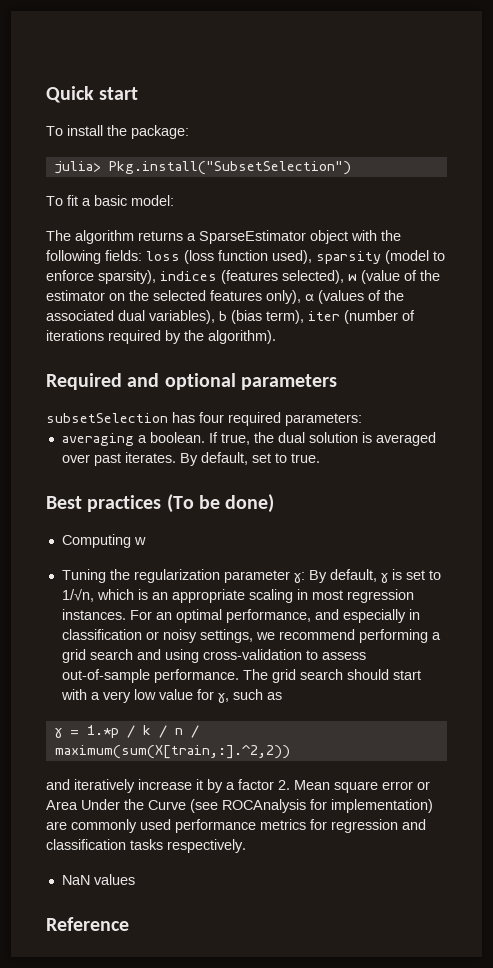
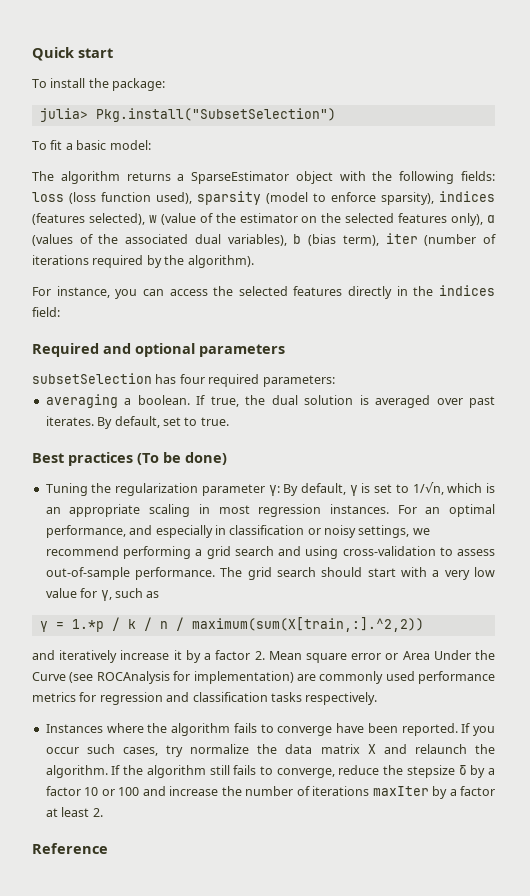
+ For instance, you can access the selected features directly in the indices field:
- Computing w
- NaN values
+ Instances where the algorithm fails to converge have been reported. If you occur such cases, try normalize the data matrix X and relaunch the algorithm. If the algorithm still fails to converge, reduce the stepsize δ by a factor 10 or 100 and increase the number of iterations maxIter by a factor at least 2.

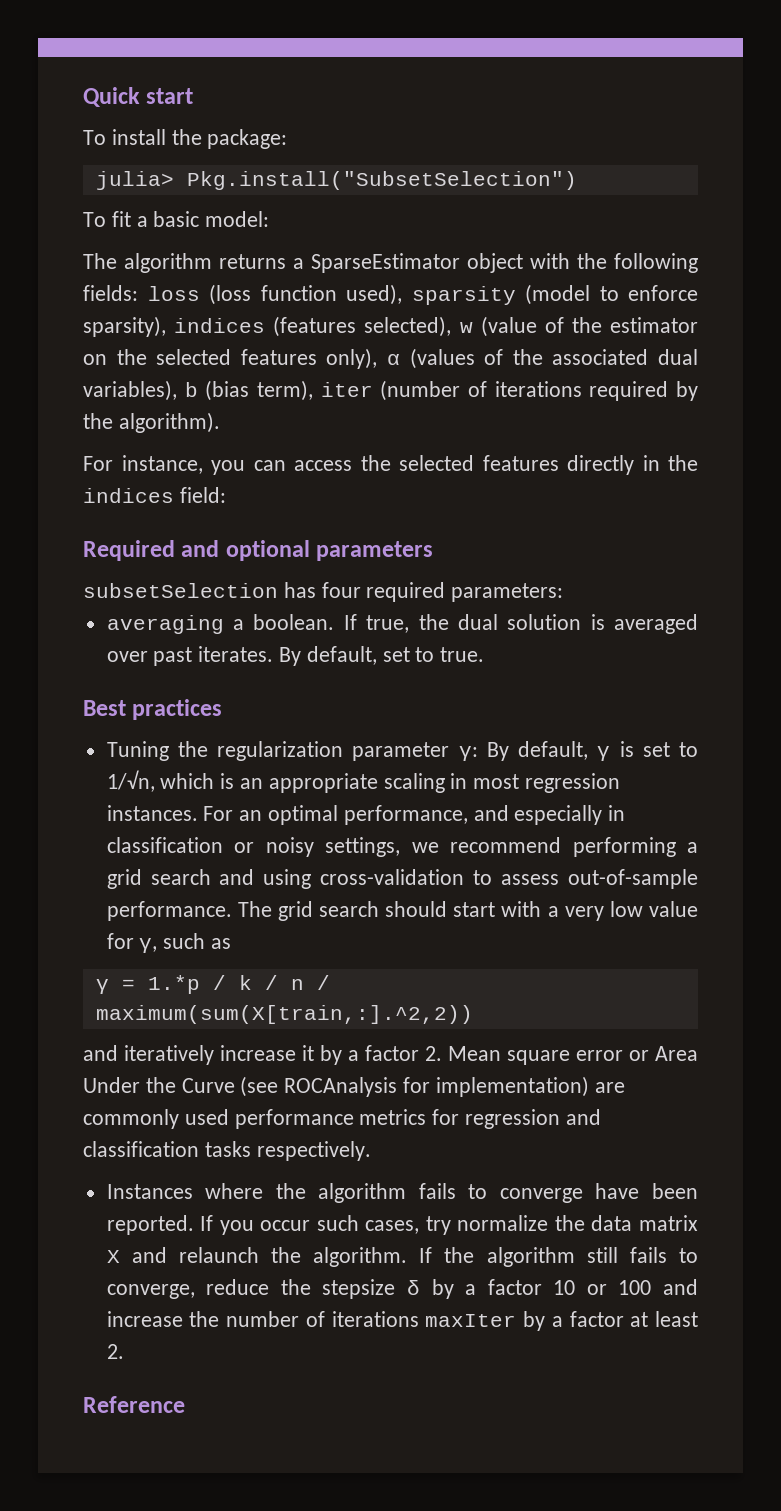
- Best practices (To be done)
+ Best practices

